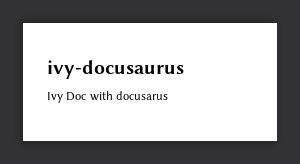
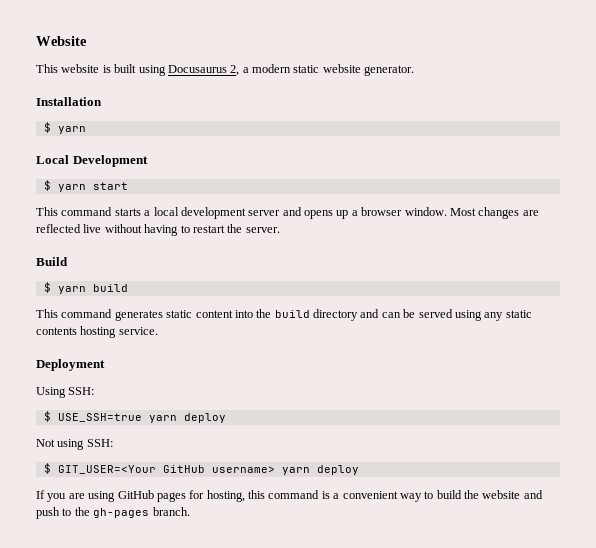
- ivy-docusaurus
- Ivy Doc with docusarus
+ Website
+ This website is built using Docusaurus 2, a modern static website generator.
+ Installation
+ $ yarn
+ Local Development
+ $ yarn start
+ This command starts a local development server and opens up a browser window. Most changes are reflected live without having to restart the server.
+ Build
+ $ yarn build
+ This command generates static content into the build directory and can be served using any static contents hosting service.
+ Deployment
+ Using SSH:
+ $ USE_SSH=true yarn deploy
+ Not using SSH:
+ $ GIT_USER=<Your GitHub username> yarn deploy
+ If you are using GitHub pages for hosting, this command is a convenient way to build the website and push to the gh-pages branch.

